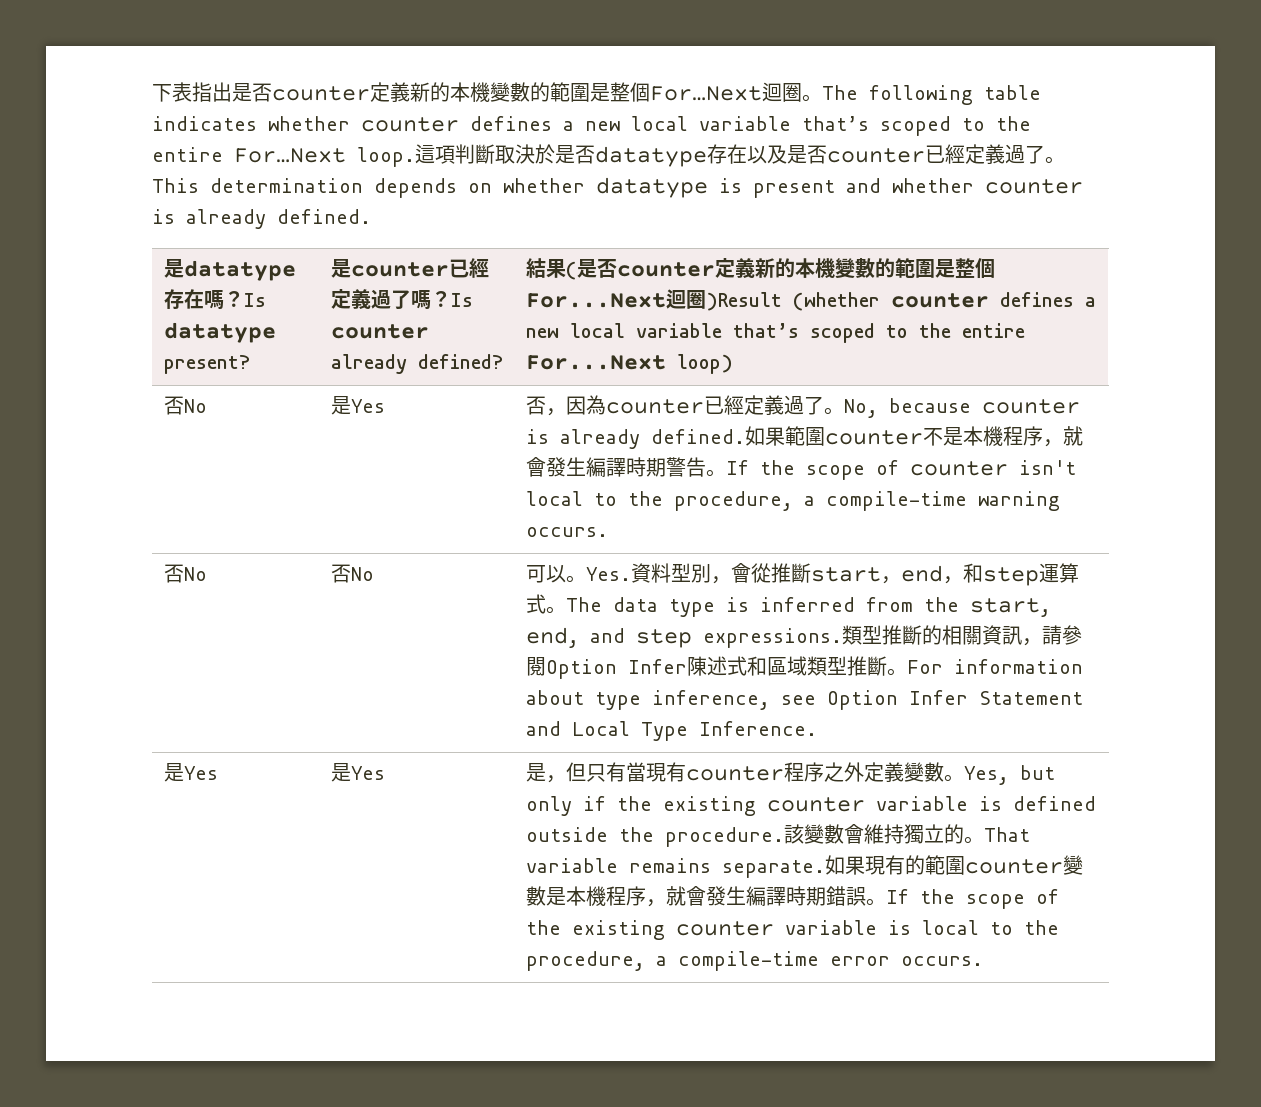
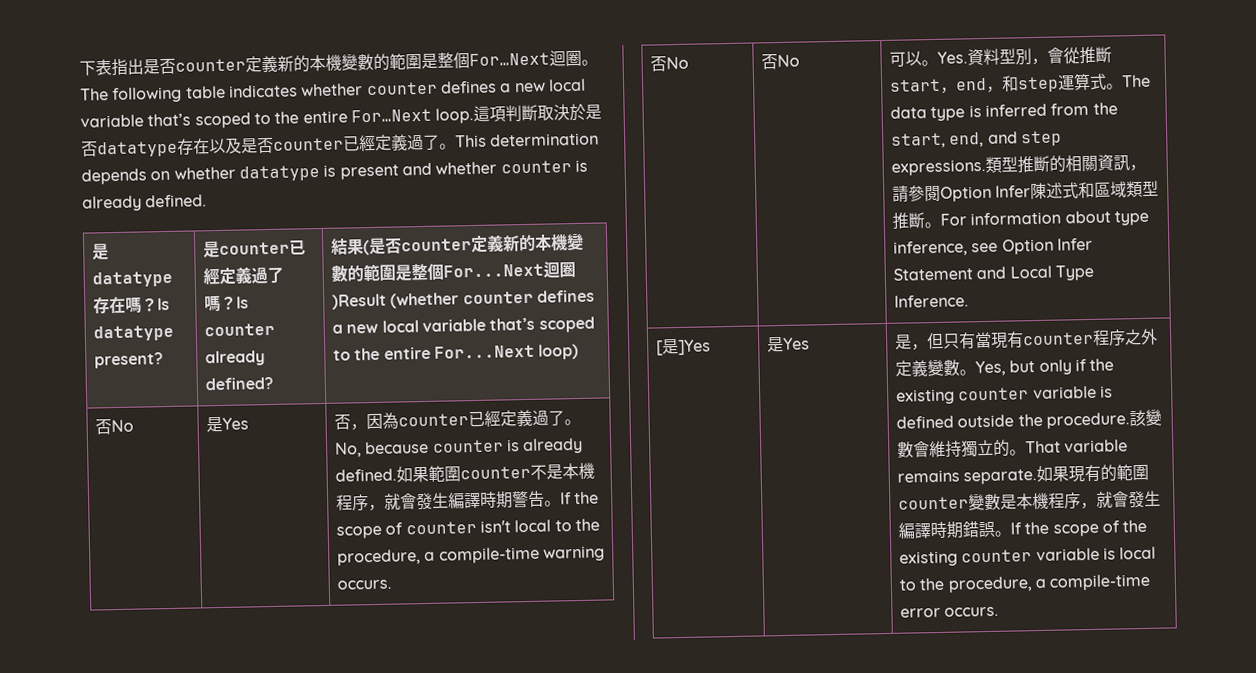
  For information about type inference, see Option Infer Statement and Local Type Inference.
- 是Yes
+ [是]Yes

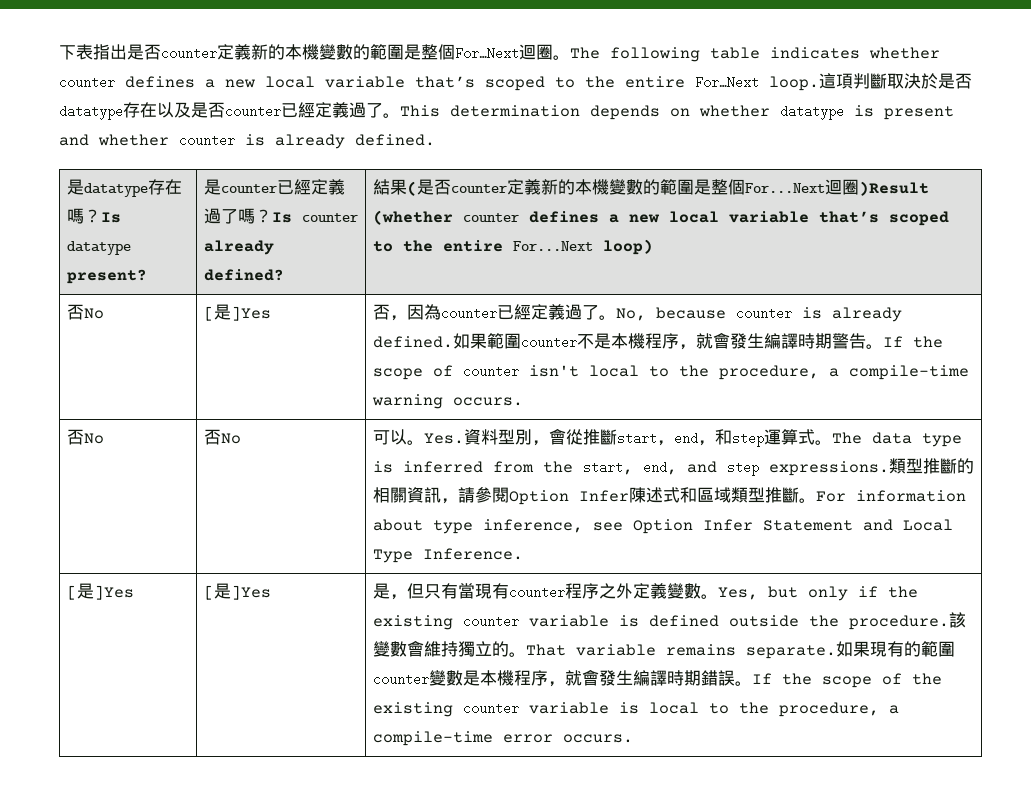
- 否No | 是Yes
+ 否No | [是]Yes
- [是]Yes | 是Yes
+ [是]Yes | [是]Yes

